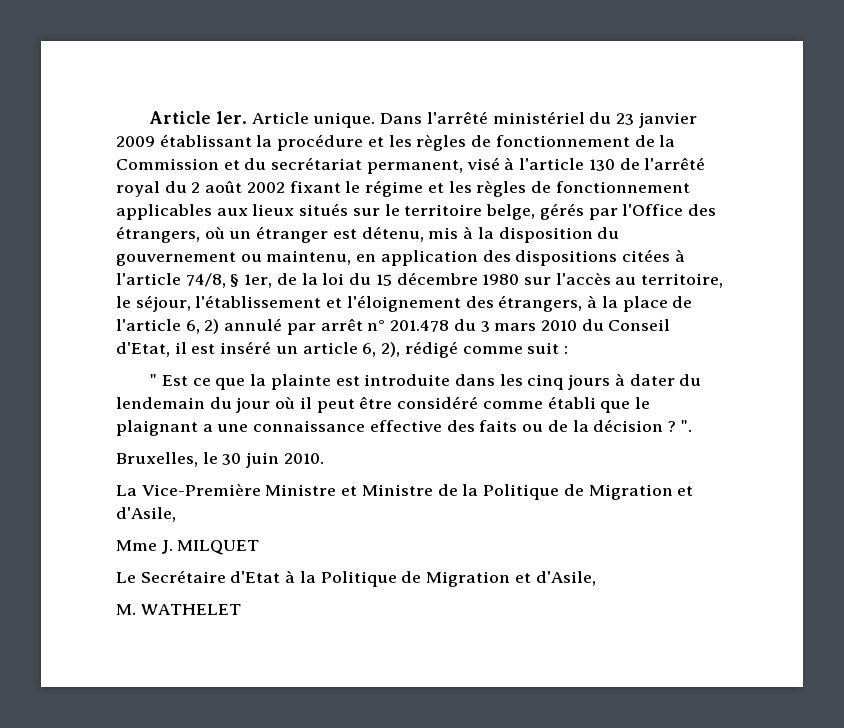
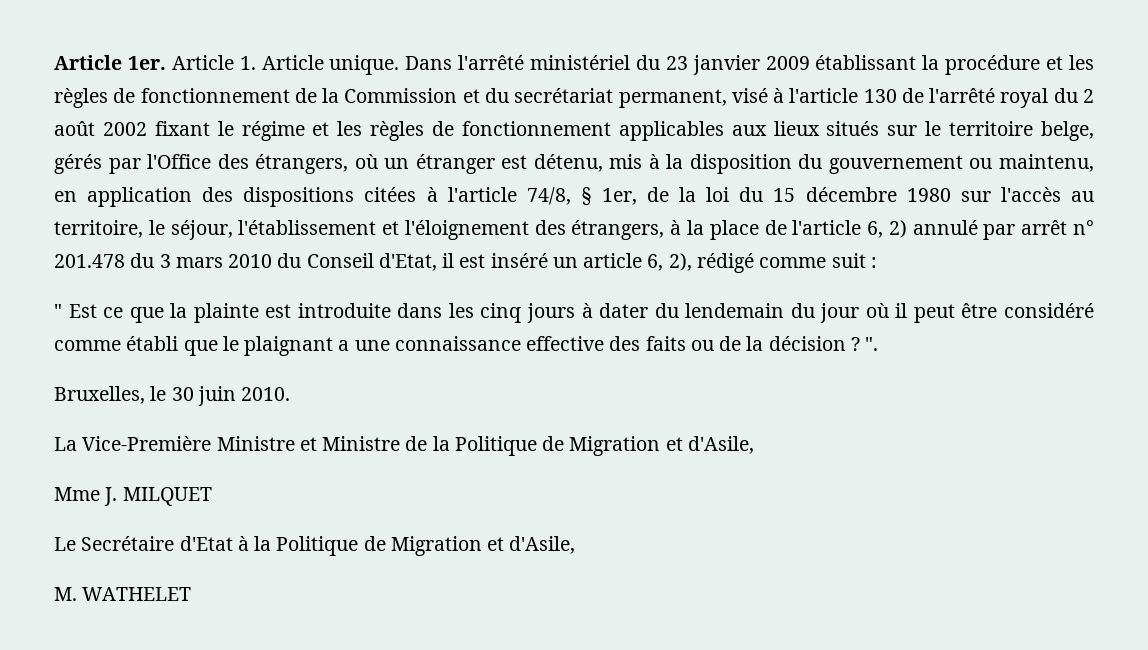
- Article unique.
+ Article 1. Article unique.

